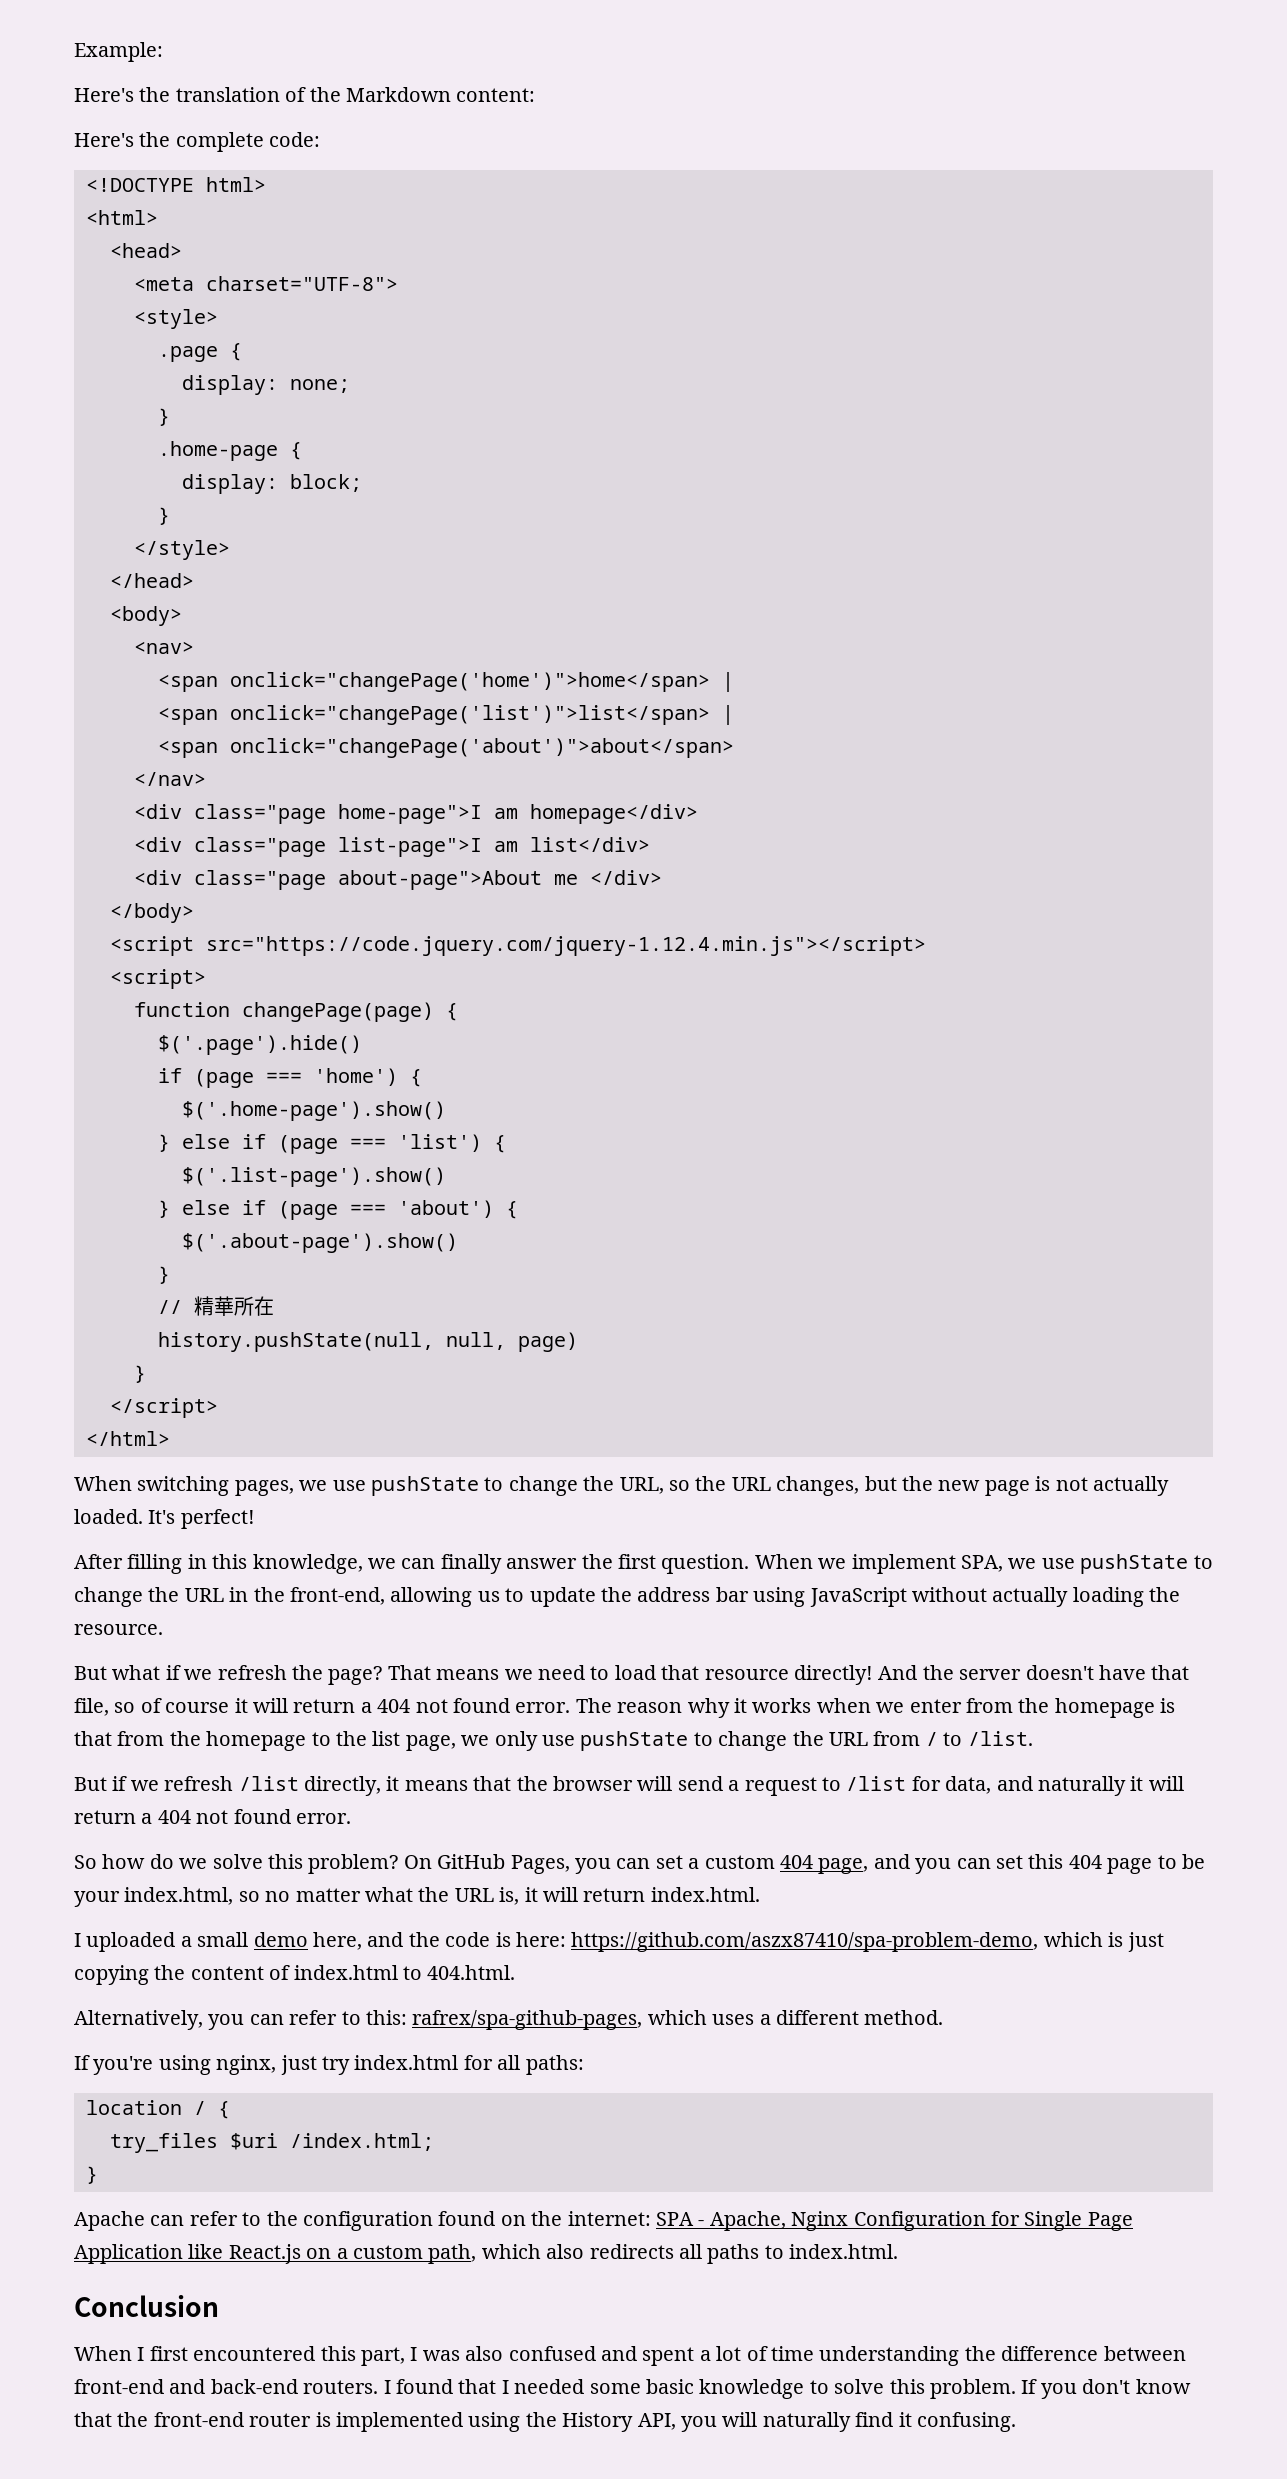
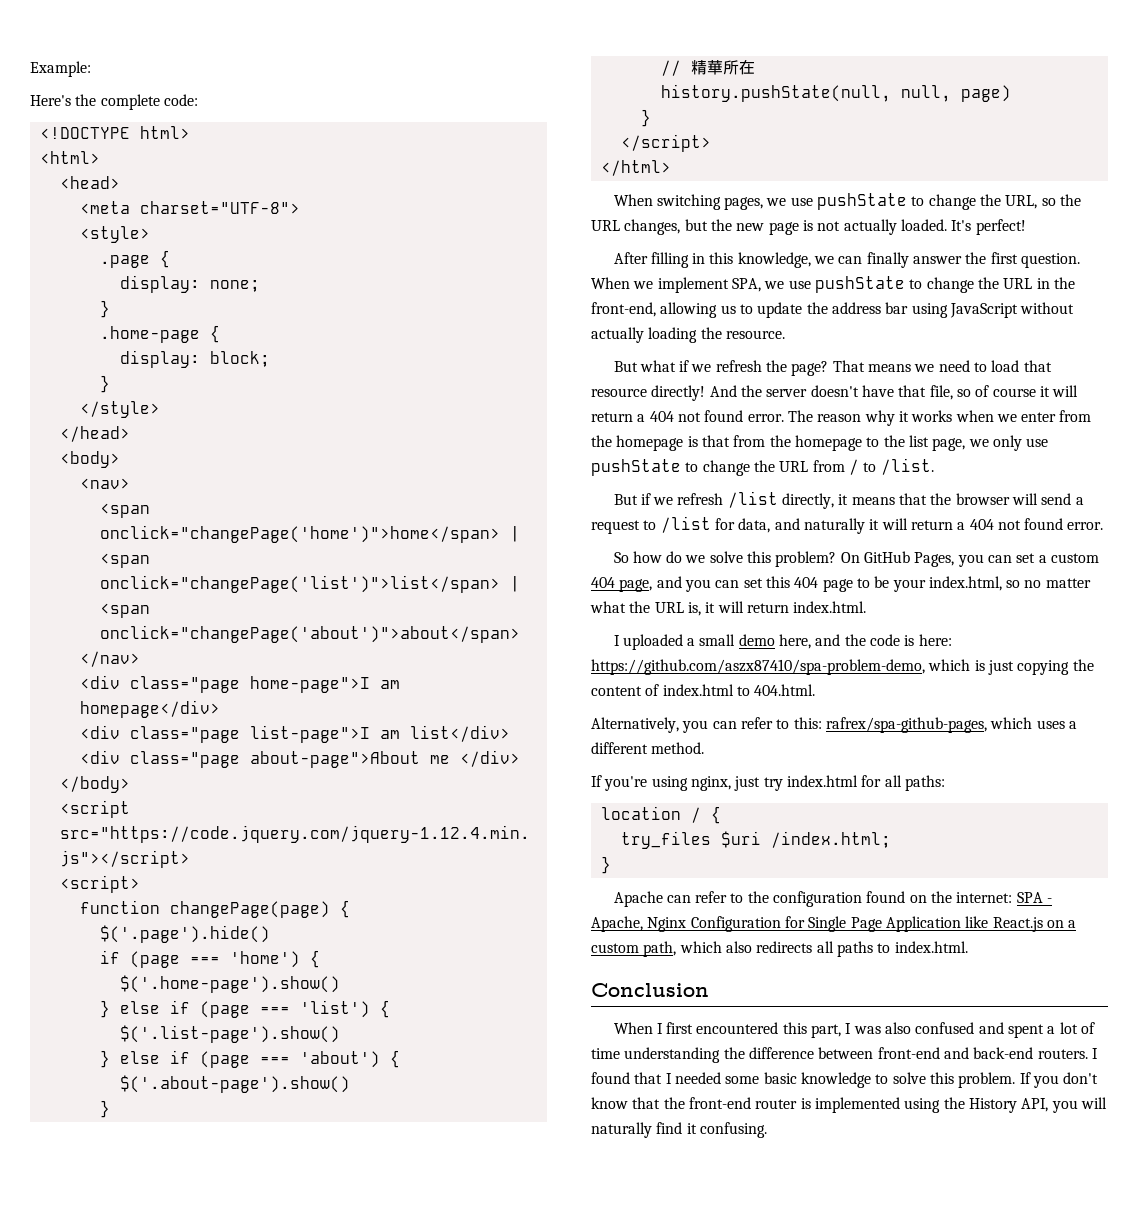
- Here's the translation of the Markdown content:

